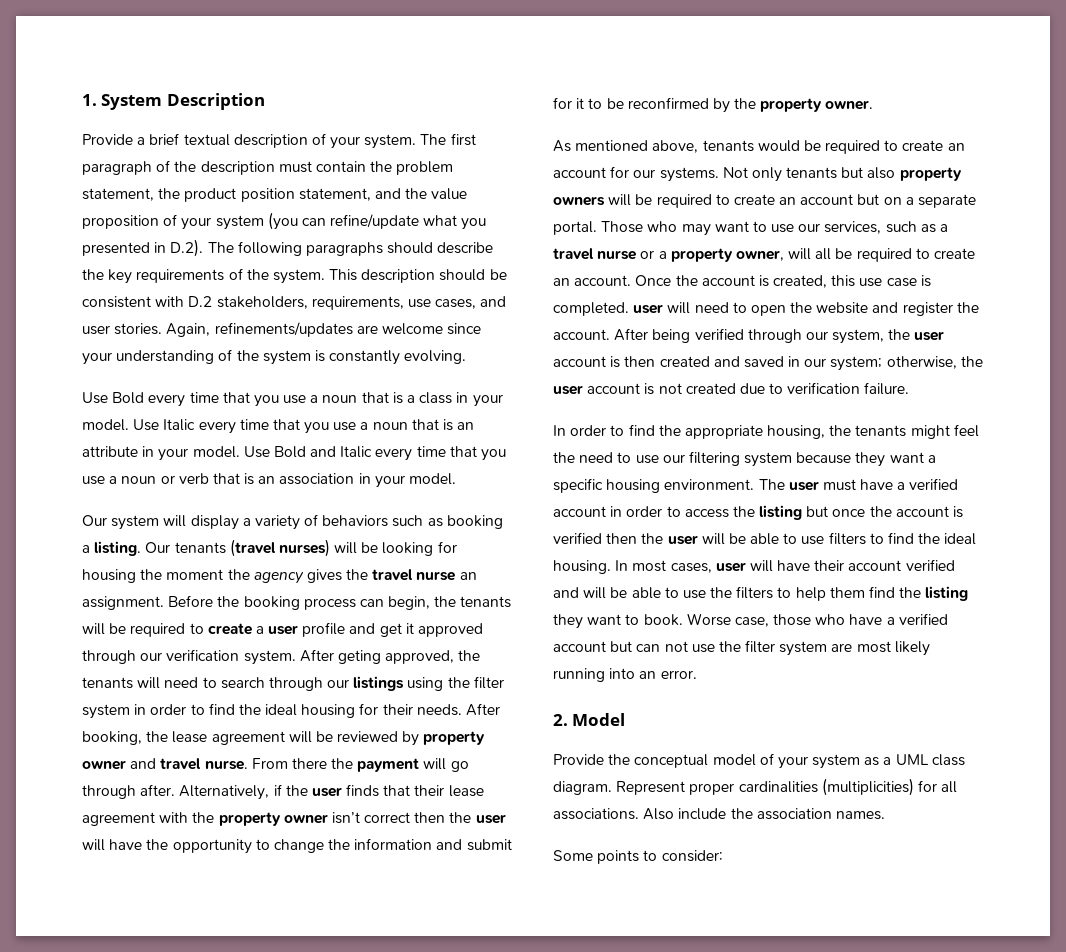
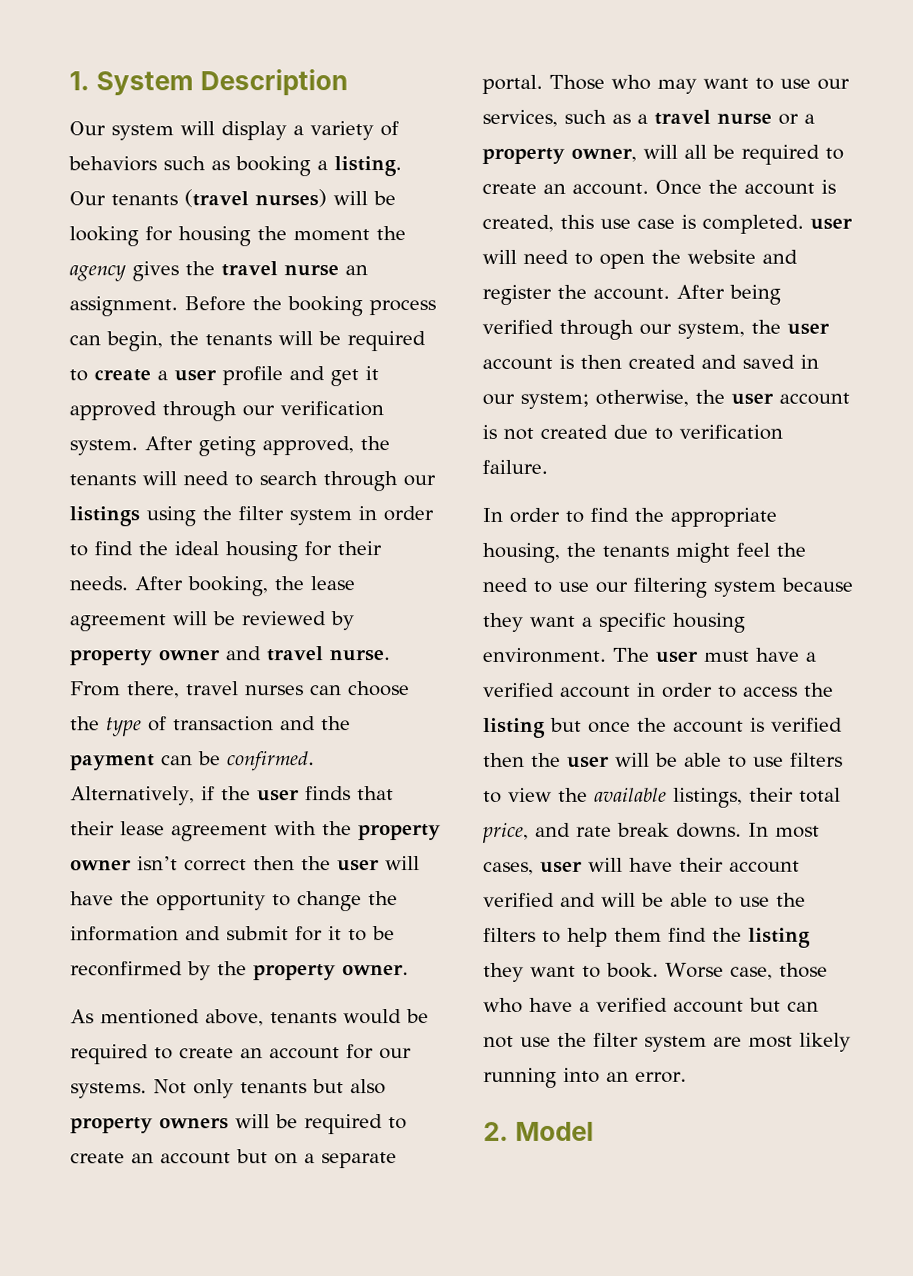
- Provide a brief textual description of your system. The first paragraph of the description must contain the problem statement, the product position statement, and the value proposition of your system (you can refine/update what you presented in D.2). The following paragraphs should describe the key requirements of the system. This description should be consistent with D.2 stakeholders, requirements, use cases, and user stories. Again, refinements/updates are welcome since your understanding of the system is constantly evolving.
- Use Bold every time that you use a noun that is a class in your model. Use Italic every time that you use a noun that is an attribute in your model. Use Bold and Italic every time that you use a noun or verb that is an association in your model.
- From there the payment will go through after.
+ From there, travel nurses can choose the type of transaction and the payment can be confirmed.
- The user must have a verified account in order to access the listing but once the account is verified then the user will be able to use filters to find the ideal housing.
+ The user must have a verified account in order to access the listing but once the account is verified then the user will be able to use filters to view the available listings, their total price, and rate break downs.
- Provide the conceptual model of your system as a UML class diagram. Represent proper cardinalities (multiplicities) for all associations. Also include the association names.
- Some points to consider:

